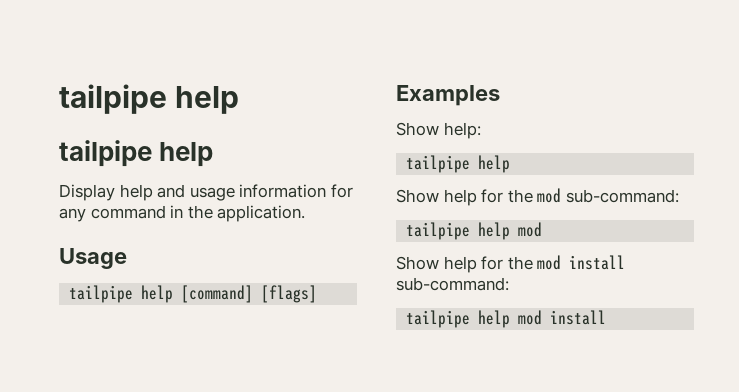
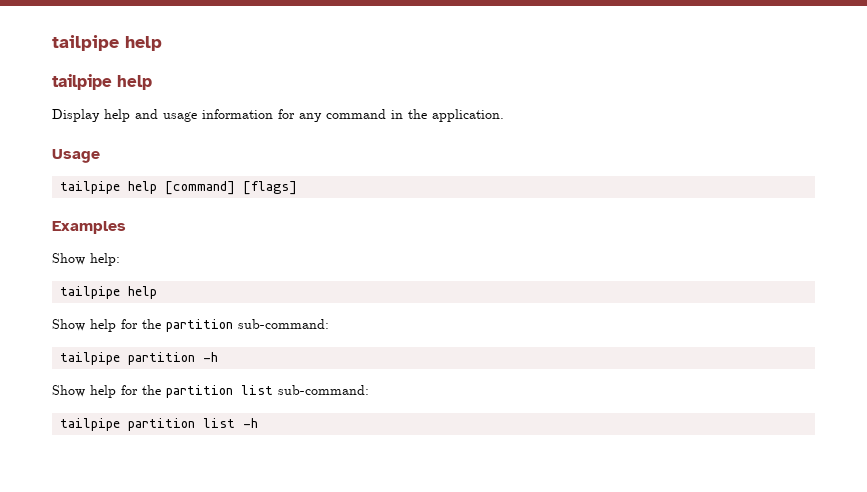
- Show help for the mod sub-command:
- tailpipe help mod
- Show help for the mod install sub-command:
- tailpipe help mod install
+ Show help for the partition sub-command:
+ tailpipe partition -h
+ Show help for the partition list sub-command:
+ tailpipe partition list -h

